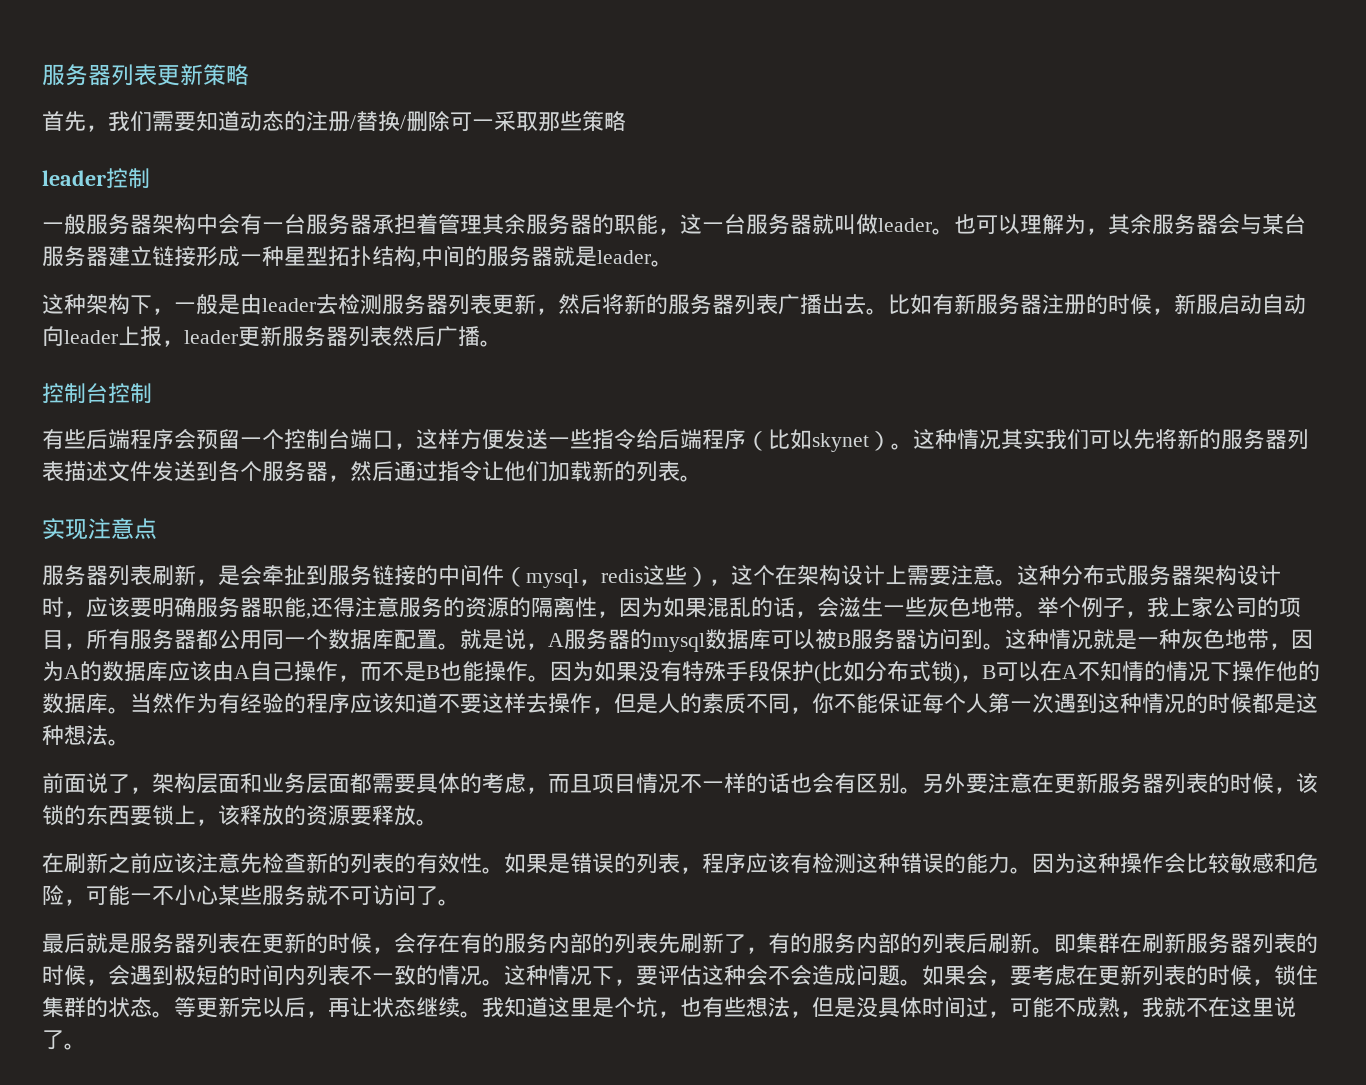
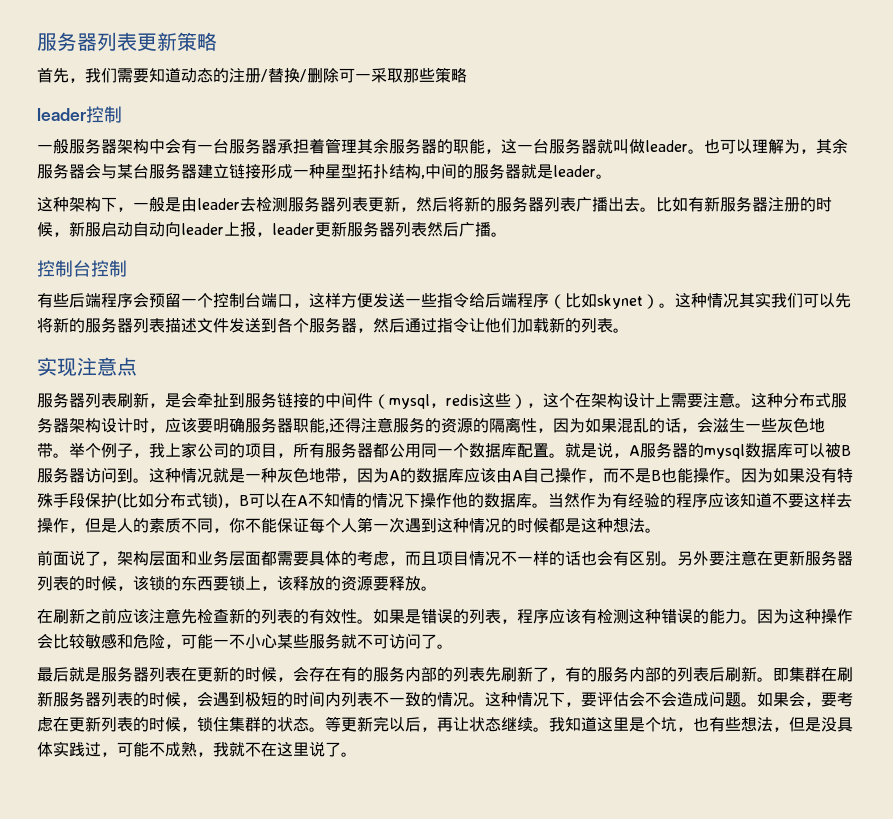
- 这种情况下，要评估这种会不会造成问题。
+ 这种情况下，要评估会不会造成问题。
- 我知道这里是个坑，也有些想法，但是没具体时间过，可能不成熟，我就不在这里说了。
+ 我知道这里是个坑，也有些想法，但是没具体实践过，可能不成熟，我就不在这里说了。

